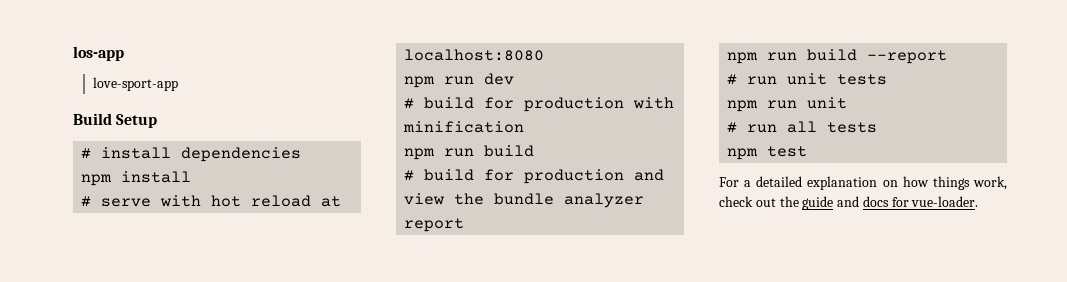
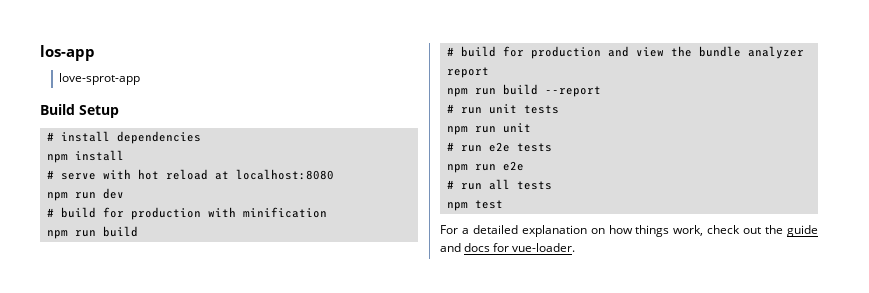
- love-sport-app
+ love-sprot-app
+ # run e2e tests
+ npm run e2e

